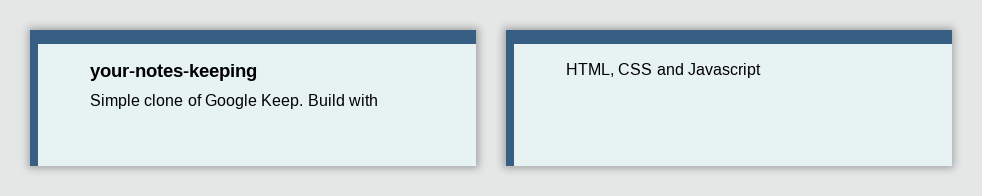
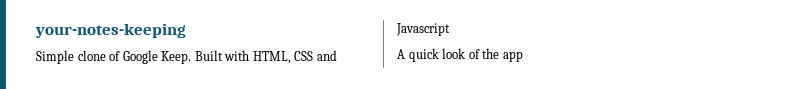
- Build with HTML, CSS and Javascript
+ Built with HTML, CSS and Javascript
+ A quick look of the app

